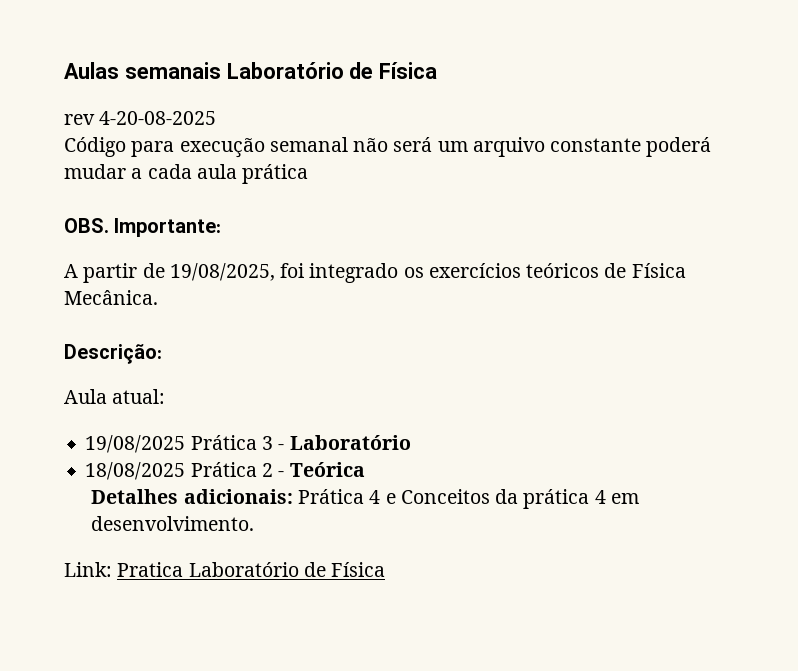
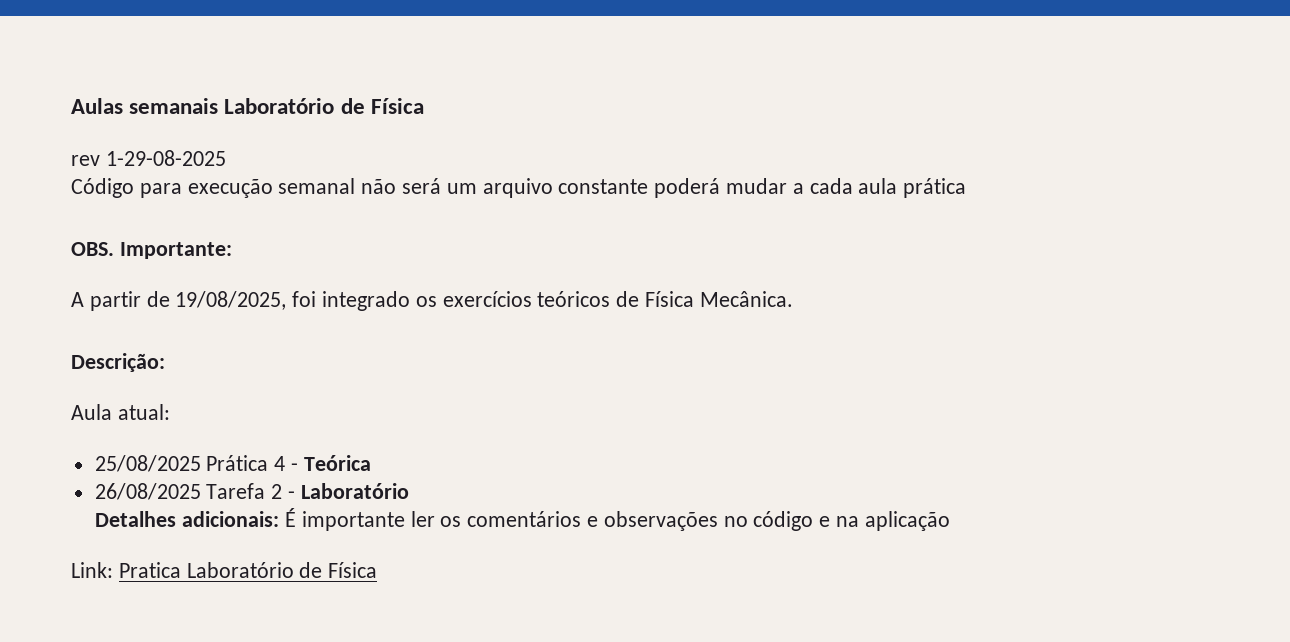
- rev 4-20-08-2025
+ rev 1-29-08-2025
- 19/08/2025 Prática 3 - Laboratório
- 18/08/2025 Prática 2 - Teórica
- Detalhes adicionais: Prática 4 e Conceitos da prática 4 em desenvolvimento.
+ 25/08/2025 Prática 4 - Teórica
+ 26/08/2025 Tarefa 2 - Laboratório
+ Detalhes adicionais: É importante ler os comentários e observações no código e na aplicação

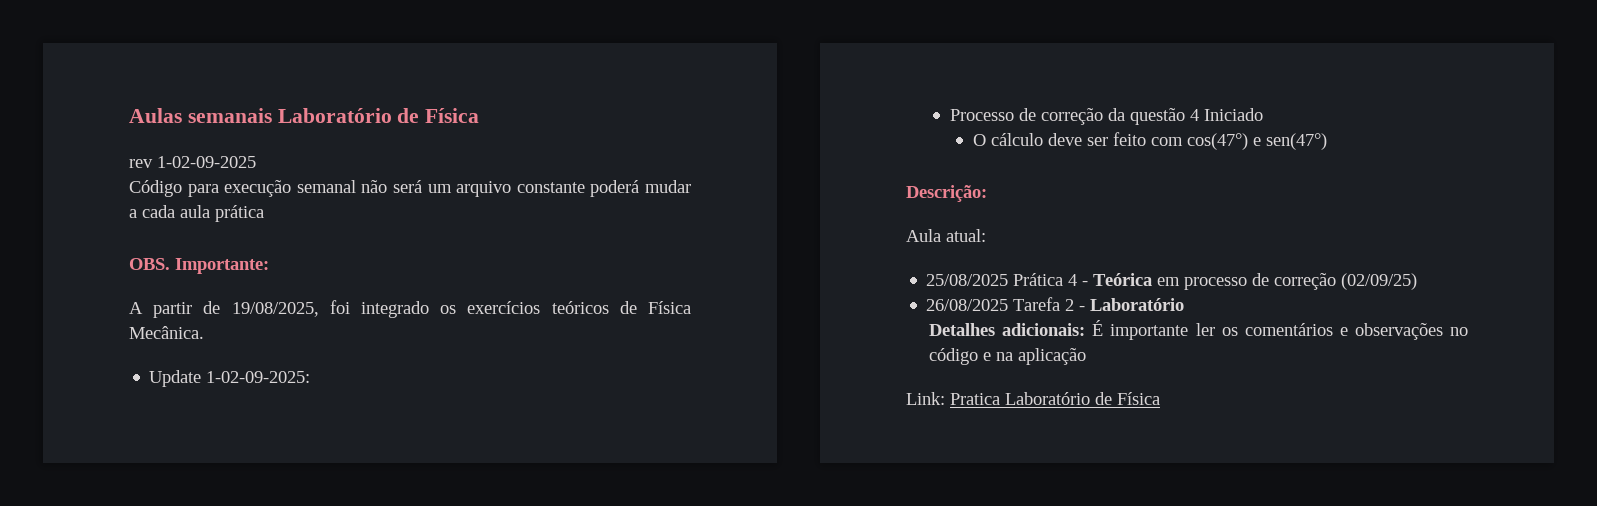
- rev 1-29-08-2025
+ rev 1-02-09-2025
+ Update 1-02-09-2025:
+ Processo de correção da questão 4 Iniciado
+ O cálculo deve ser feito com cos(47°) e sen(47°)
- 25/08/2025 Prática 4 - Teórica
+ 25/08/2025 Prática 4 - Teórica em processo de correção (02/09/25)

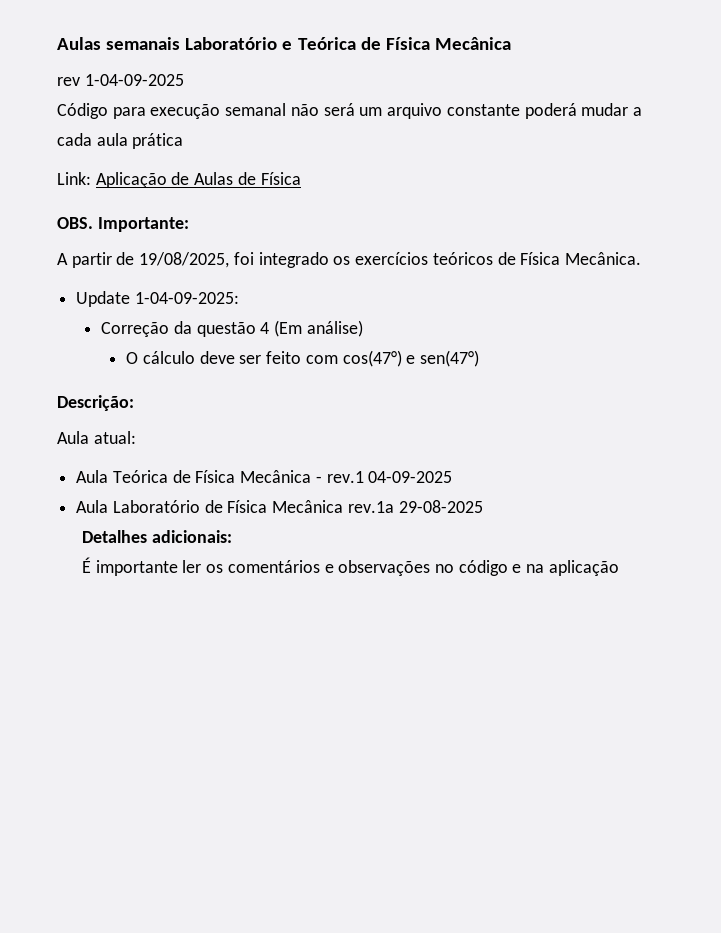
- Aulas semanais Laboratório de Física
+ Aulas semanais Laboratório e Teórica de Física Mecânica
- rev 1-02-09-2025
+ rev 1-04-09-2025
+ Link: Aplicação de Aulas de Física
- Update 1-02-09-2025:
- Processo de correção da questão 4 Iniciado
+ Update 1-04-09-2025:
+ Correção da questão 4 (Em análise)
- 25/08/2025 Prática 4 - Teórica em processo de correção (02/09/25)
- 26/08/2025 Tarefa 2 - Laboratório
+ Aula Teórica de Física Mecânica - rev.1 04-09-2025
+ Aula Laboratório de Física Mecânica rev.1a 29-08-2025
- Detalhes adicionais: É importante ler os comentários e observações no código e na aplicação
+ Detalhes adicionais:
+ É importante ler os comentários e observações no código e na aplicação
- Link: Pratica Laboratório de Física

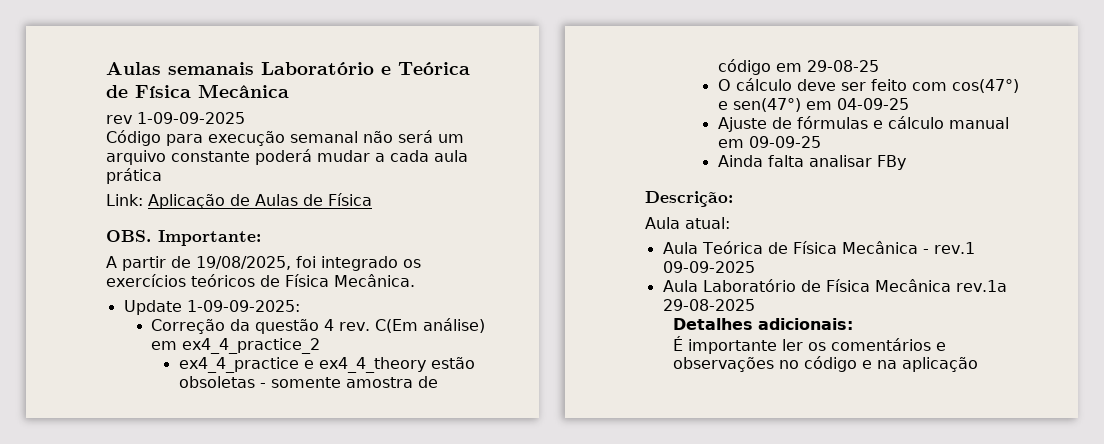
- rev 1-04-09-2025
+ rev 1-09-09-2025
- Update 1-04-09-2025:
+ Update 1-09-09-2025:
- Correção da questão 4 (Em análise)
+ Correção da questão 4 rev. C(Em análise) em ex4_4_practice_2
+ ex4_4_practice e ex4_4_theory estão obsoletas - somente amostra de código em 29-08-25
- O cálculo deve ser feito com cos(47°) e sen(47°)
+ O cálculo deve ser feito com cos(47°) e sen(47°) em 04-09-25
+ Ajuste de fórmulas e cálculo manual em 09-09-25
+ Ainda falta analisar FBy
- Aula Teórica de Física Mecânica - rev.1 04-09-2025
+ Aula Teórica de Física Mecânica - rev.1 09-09-2025

